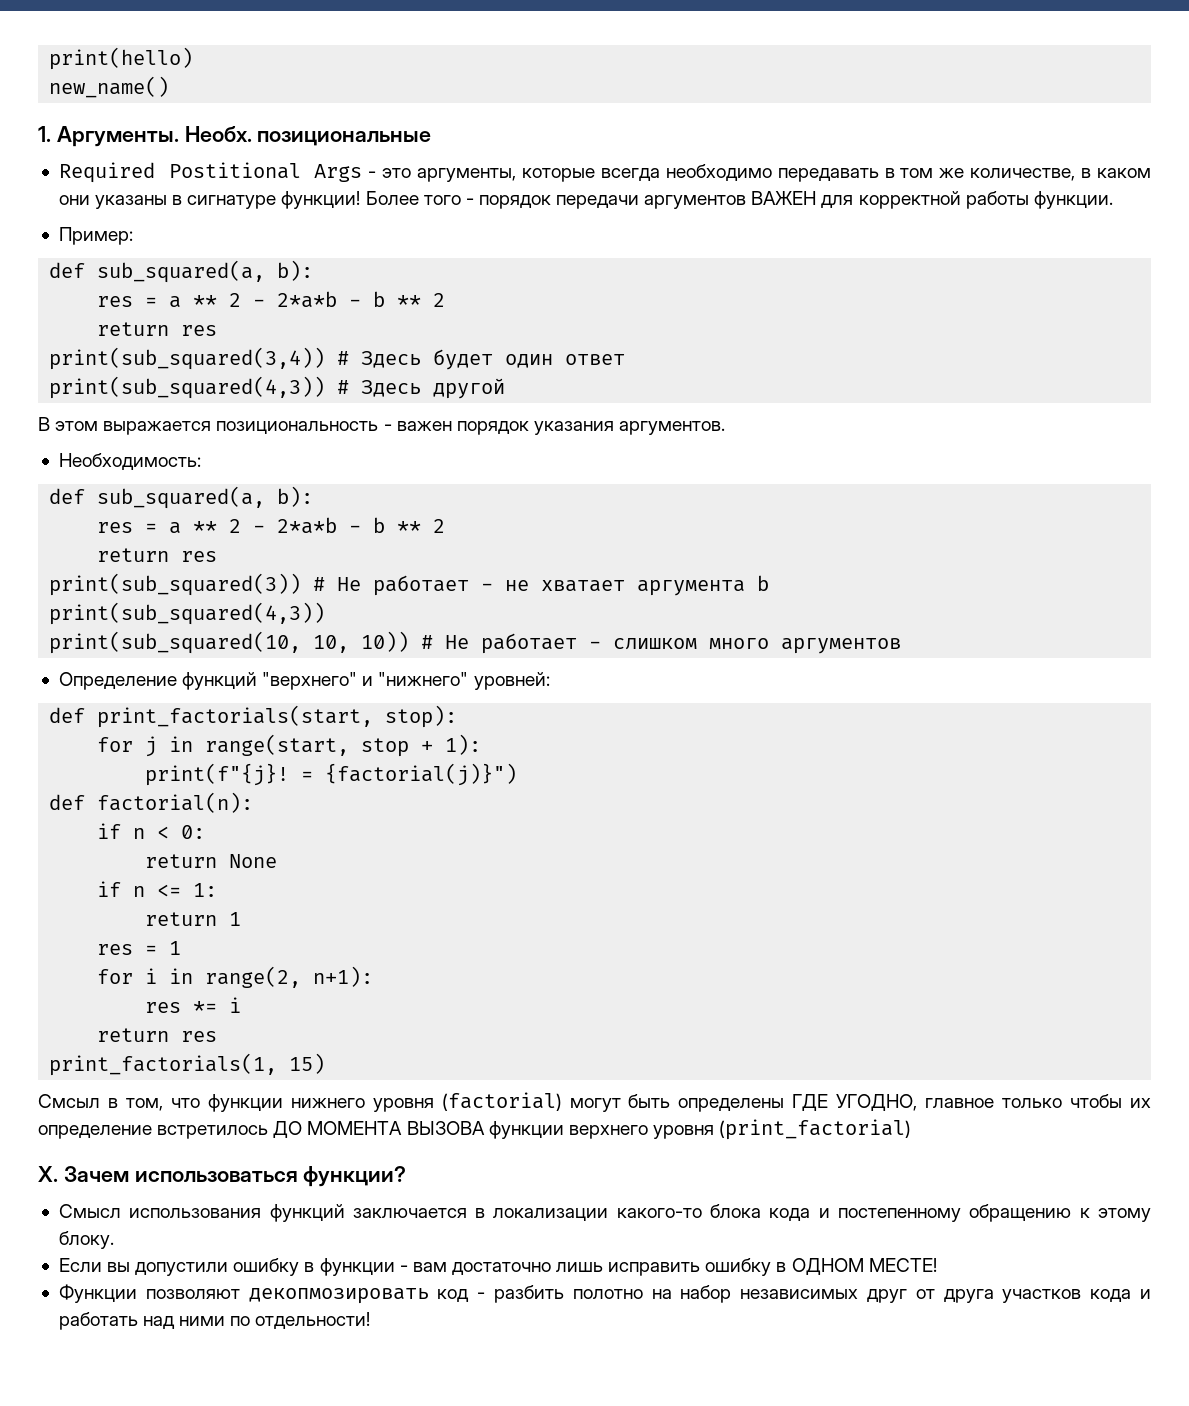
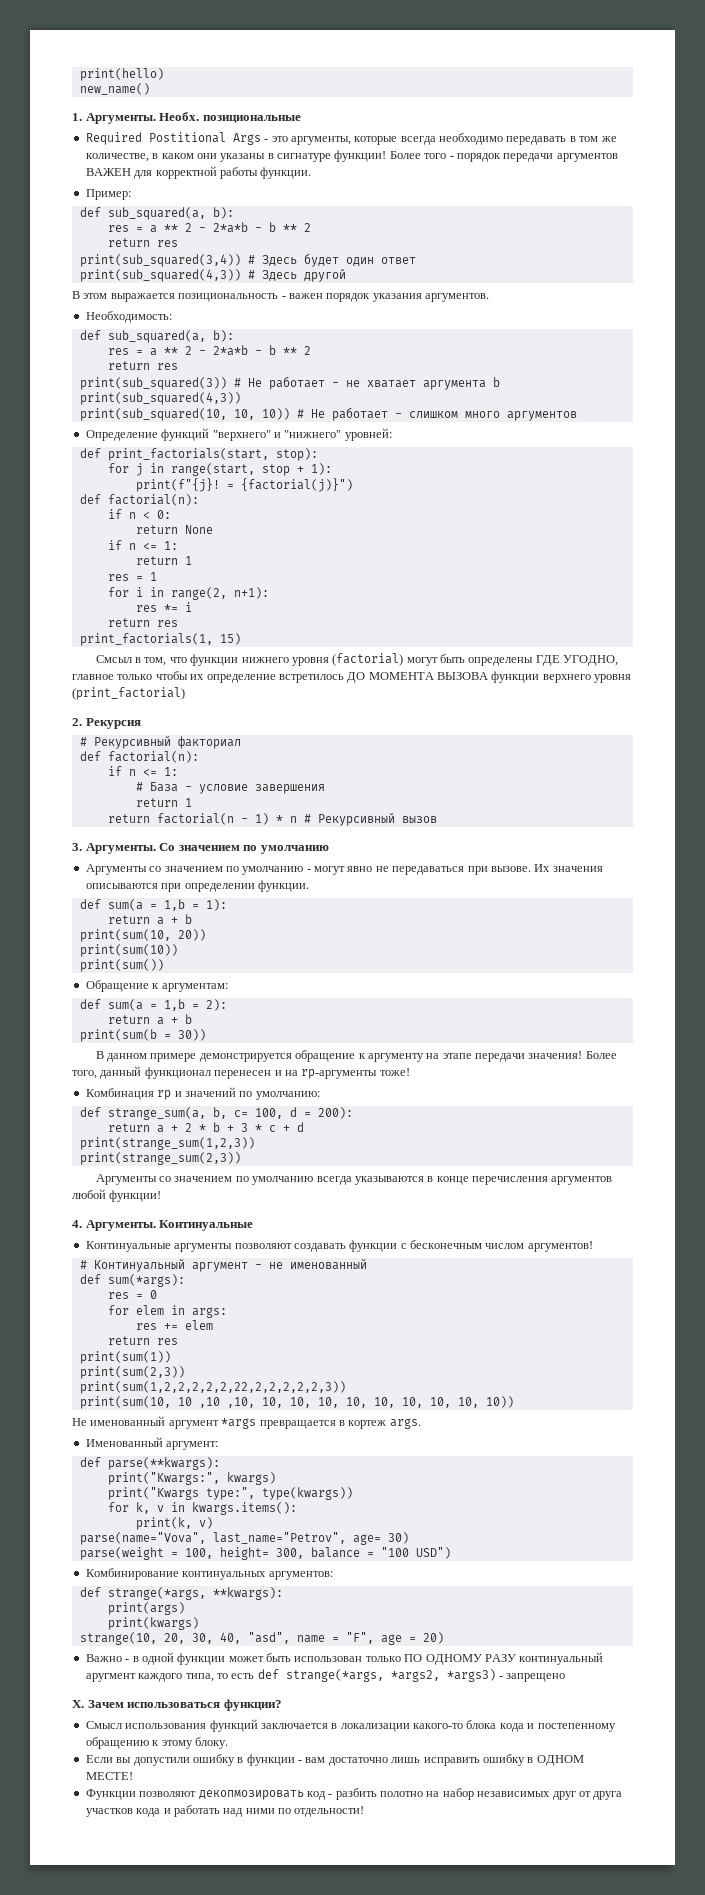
+ 2. Рекурсия
+ # Рекурсивный факториал
+ def factorial(n):
+ if n <= 1:
+ # База - условие завершения
+ return 1
+ return factorial(n - 1) * n # Рекурсивный вызов
+ 3. Аргументы. Со значением по умолчанию
+ Аргументы со значением по умолчанию - могут явно не передаваться при вызове. Их значения описываются при определении функции.
+ def sum(a = 1,b = 1):
+ return a + b
+ print(sum(10, 20))
+ print(sum(10))
+ print(sum())
+ Обращение к аргументам:
+ def sum(a = 1,b = 2):
+ return a + b
+ print(sum(b = 30))
+ В данном примере демонстрируется обращение к аргументу на этапе передачи значения! Более того, данный функционал перенесен и на rp-аргументы тоже!
+ Комбинация rp и значений по умолчанию:
+ def strange_sum(a, b, c= 100, d = 200):
+ return a + 2 * b + 3 * c + d
+ print(strange_sum(1,2,3))
+ print(strange_sum(2,3))
+ Аргументы со значением по умолчанию всегда указываются в конце перечисления аргументов любой функции!
+ 4. Аргументы. Континуальные
+ Континуальные аргументы позволяют создавать функции с бесконечным числом аргументов!
+ # Континуальный аргумент - не именованный
+ def sum(*args):
+ res = 0
+ for elem in args:
+ res += elem
+ return res
+ print(sum(1))
+ print(sum(2,3))
+ print(sum(1,2,2,2,2,2,22,2,2,2,2,2,3))
+ print(sum(10, 10 ,10 ,10, 10, 10, 10, 10, 10, 10, 10, 10, 10))
+ Не именованный аргумент *args превращается в кортеж args.
+ Именованный аргумент:
+ def parse(**kwargs):
+ print("Kwargs:", kwargs)
+ print("Kwargs type:", type(kwargs))
+ for k, v in kwargs.items():
+ print(k, v)
+ parse(name="Vova", last_name="Petrov", age= 30)
+ parse(weight = 100, height= 300, balance = "100 USD")
+ Комбинирование континуальных аргументов:
+ def strange(*args, **kwargs):
+ print(args)
+ print(kwargs)
+ strange(10, 20, 30, 40, "asd", name = "F", age = 20)
+ Важно - в одной функции может быть использован только ПО ОДНОМУ РАЗУ континуальный аругмент каждого типа, то есть def strange(*args, *args2, *args3) - запрещено

